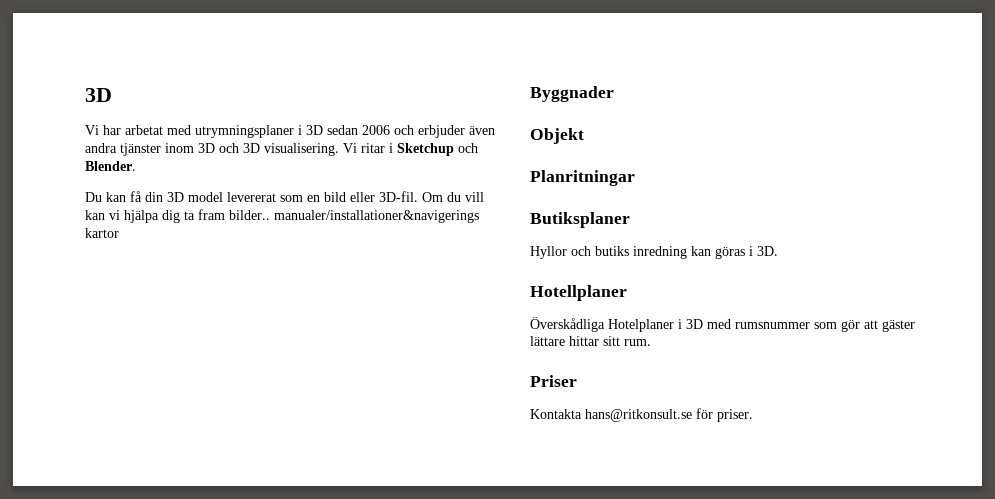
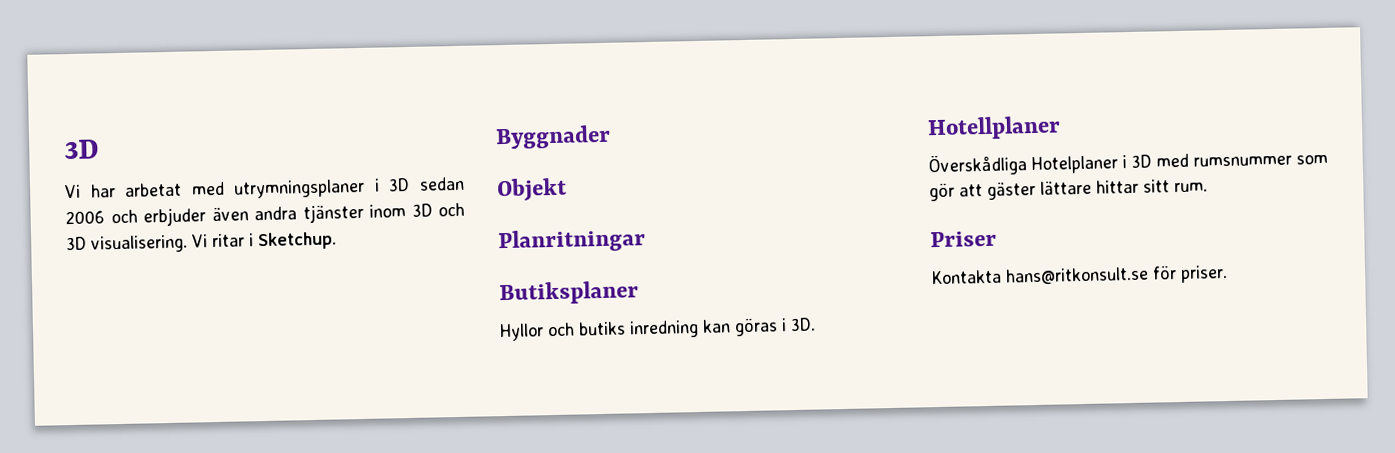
- Vi ritar i Sketchup och Blender.
- Du kan få din 3D model levererat som en bild eller 3D-fil. Om du vill kan vi hjälpa dig ta fram bilder.. manualer/installationer&navigerings kartor
+ Vi ritar i Sketchup.

